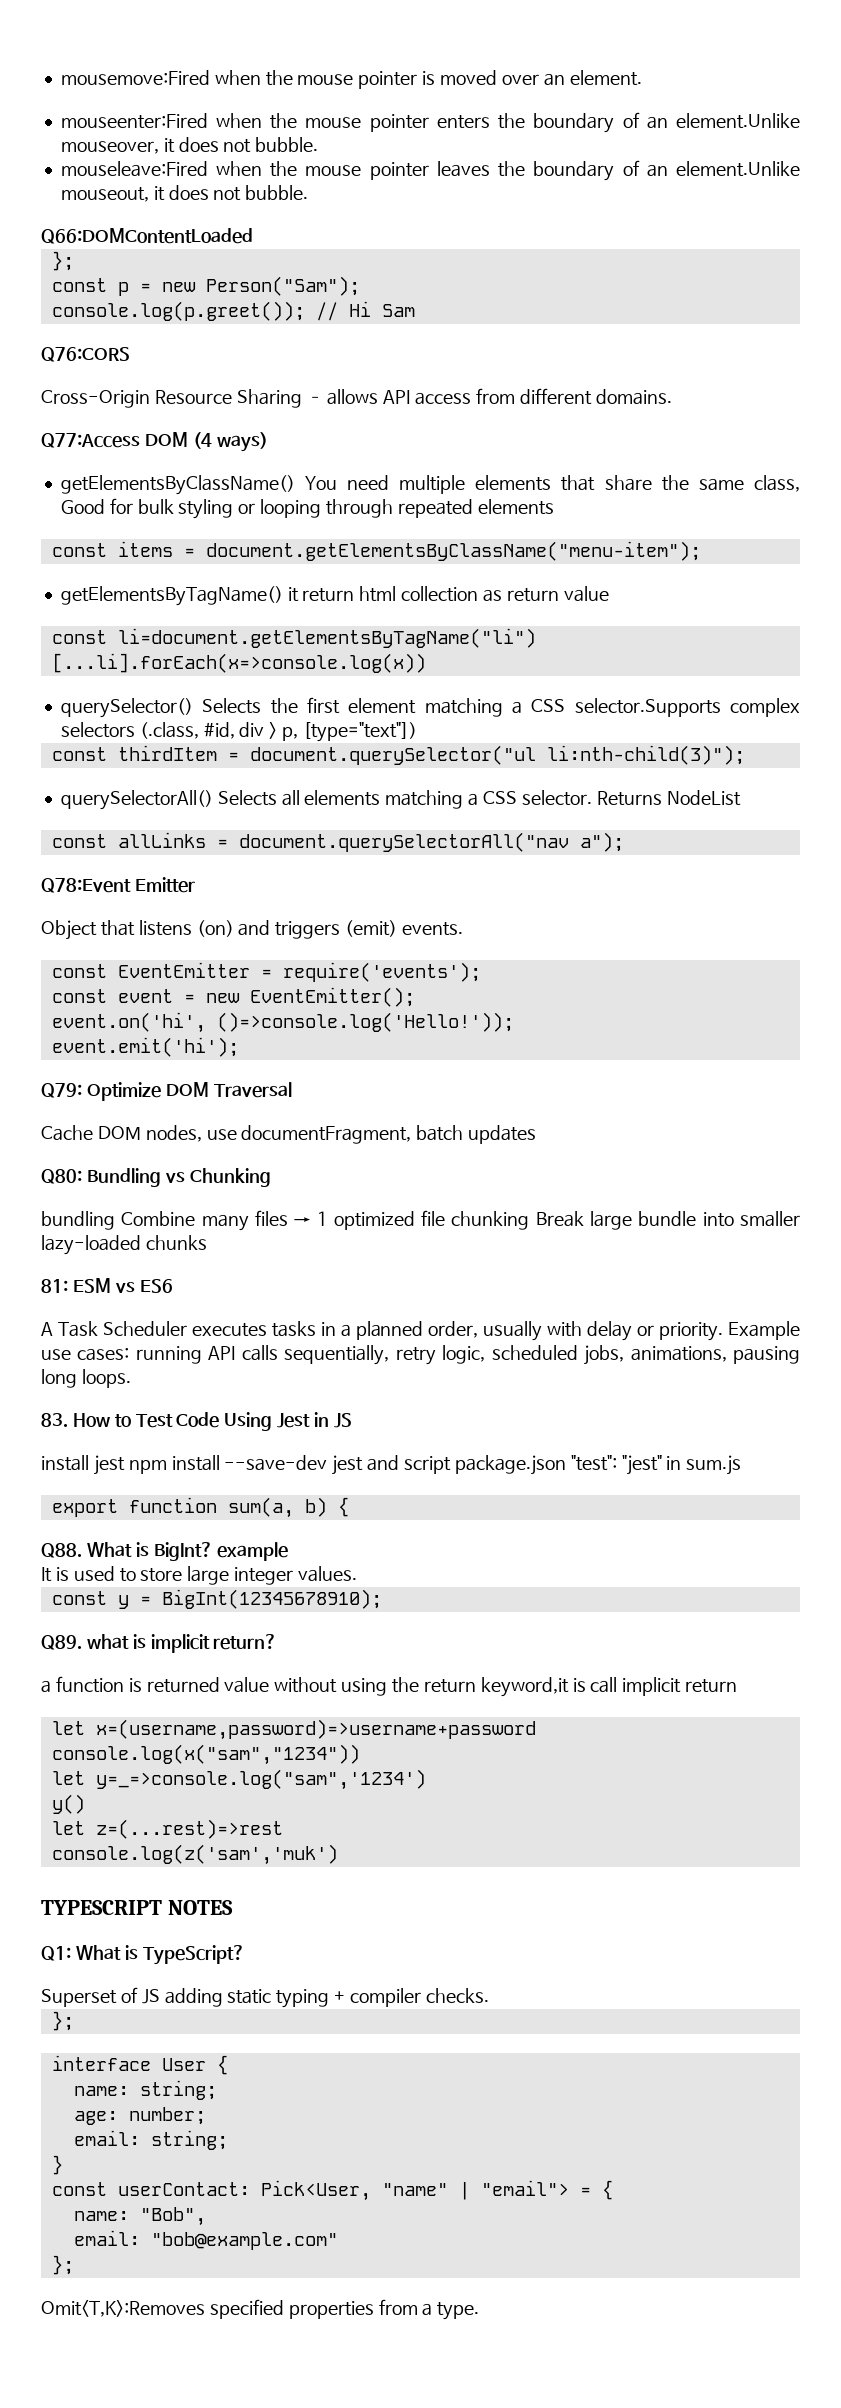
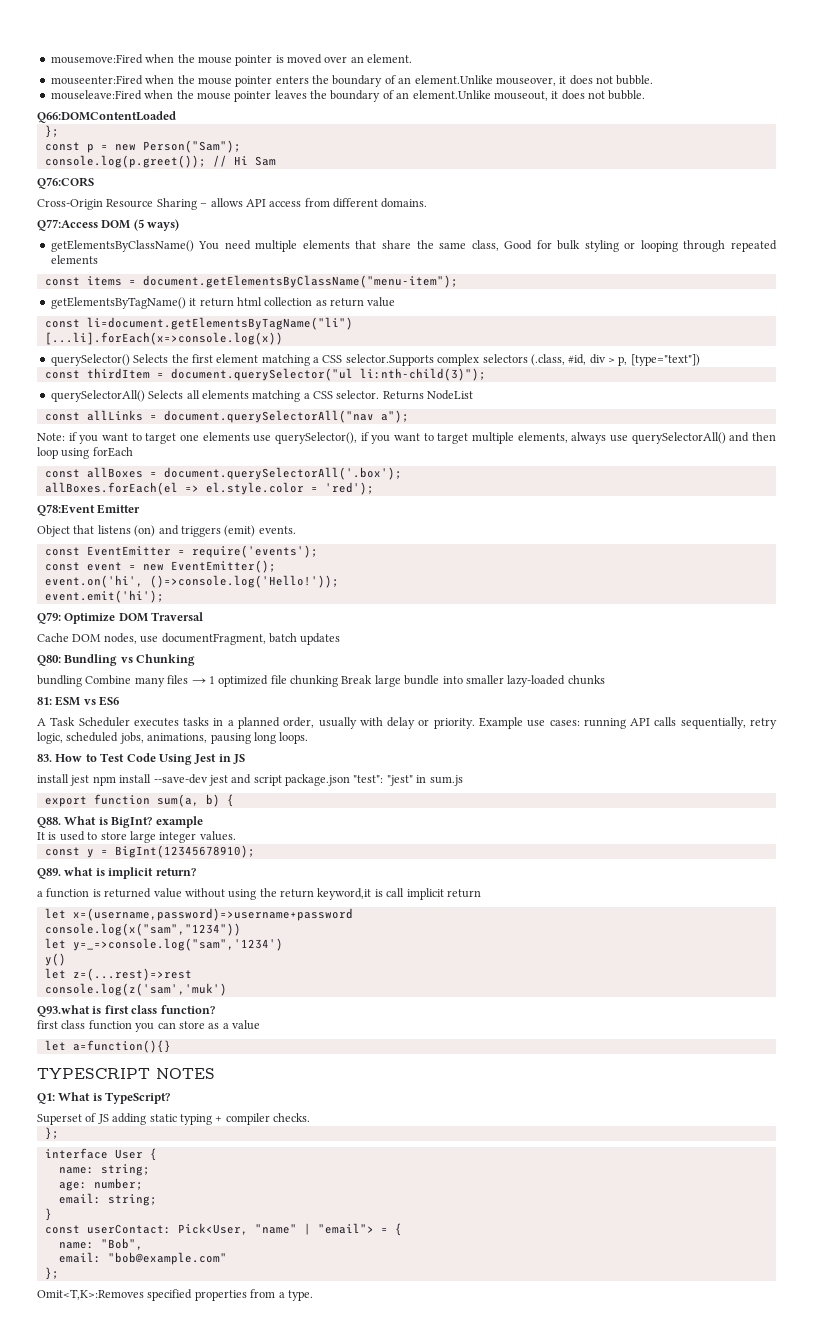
- Q77:Access DOM (4 ways)
+ Q77:Access DOM (5 ways)
+ Note: if you want to target one elements use querySelector(), if you want to target multiple elements, always use querySelectorAll() and then loop using forEach
+ const allBoxes = document.querySelectorAll('.box');
+ allBoxes.forEach(el => el.style.color = 'red');
+ Q93.what is first class function?
+ first class function you can store as a value
+ let a=function(){}

